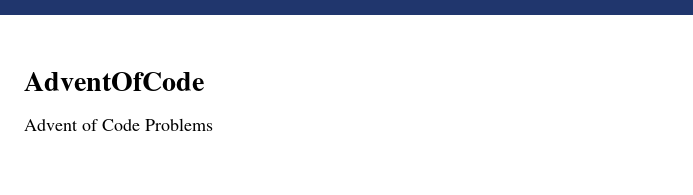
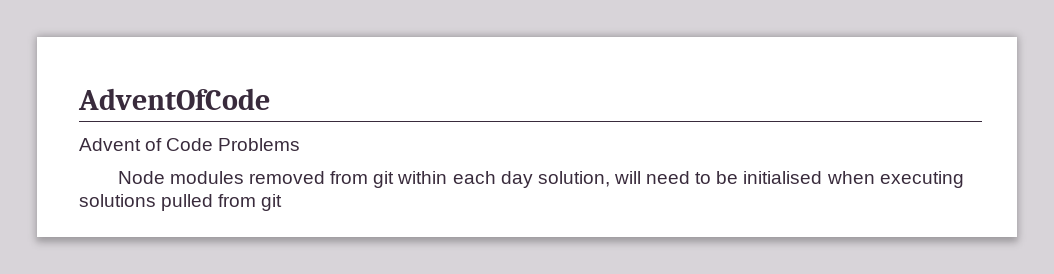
+ Node modules removed from git within each day solution, will need to be initialised when executing solutions pulled from git

